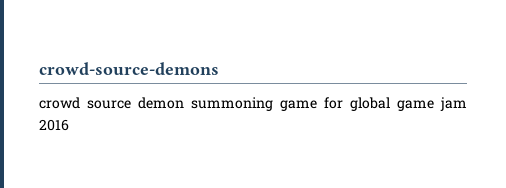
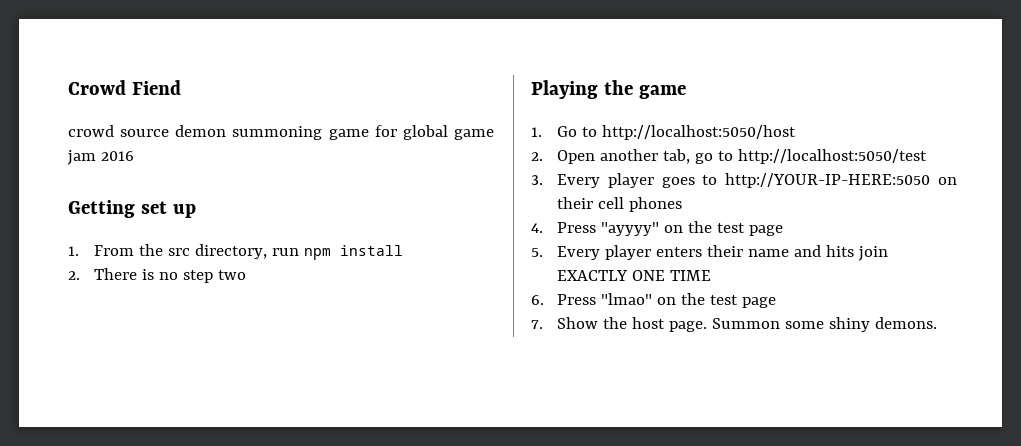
- crowd-source-demons
+ Crowd Fiend
+ Getting set up
+ 1. From the src directory, run npm install
+ 2. There is no step two
+ Playing the game
+ 1. Go to http://localhost:5050/host
+ 2. Open another tab, go to http://localhost:5050/test
+ 3. Every player goes to http://YOUR-IP-HERE:5050 on their cell phones
+ 4. Press "ayyyy" on the test page
+ 5. Every player enters their name and hits join EXACTLY ONE TIME
+ 6. Press "lmao" on the test page
+ 7. Show the host page. Summon some shiny demons.

